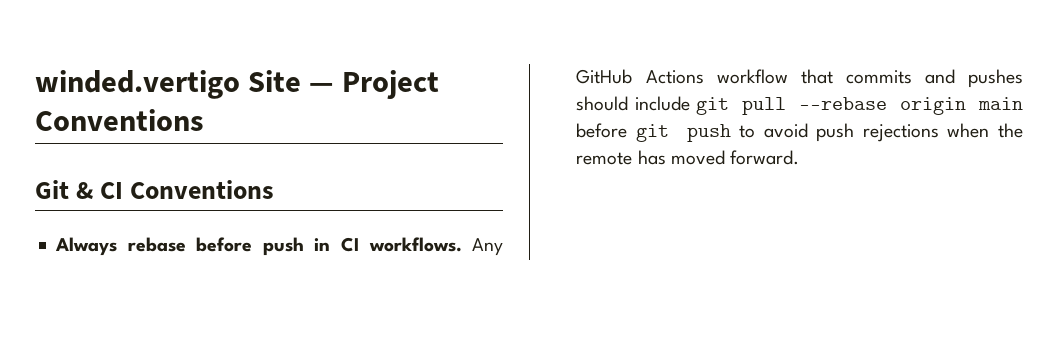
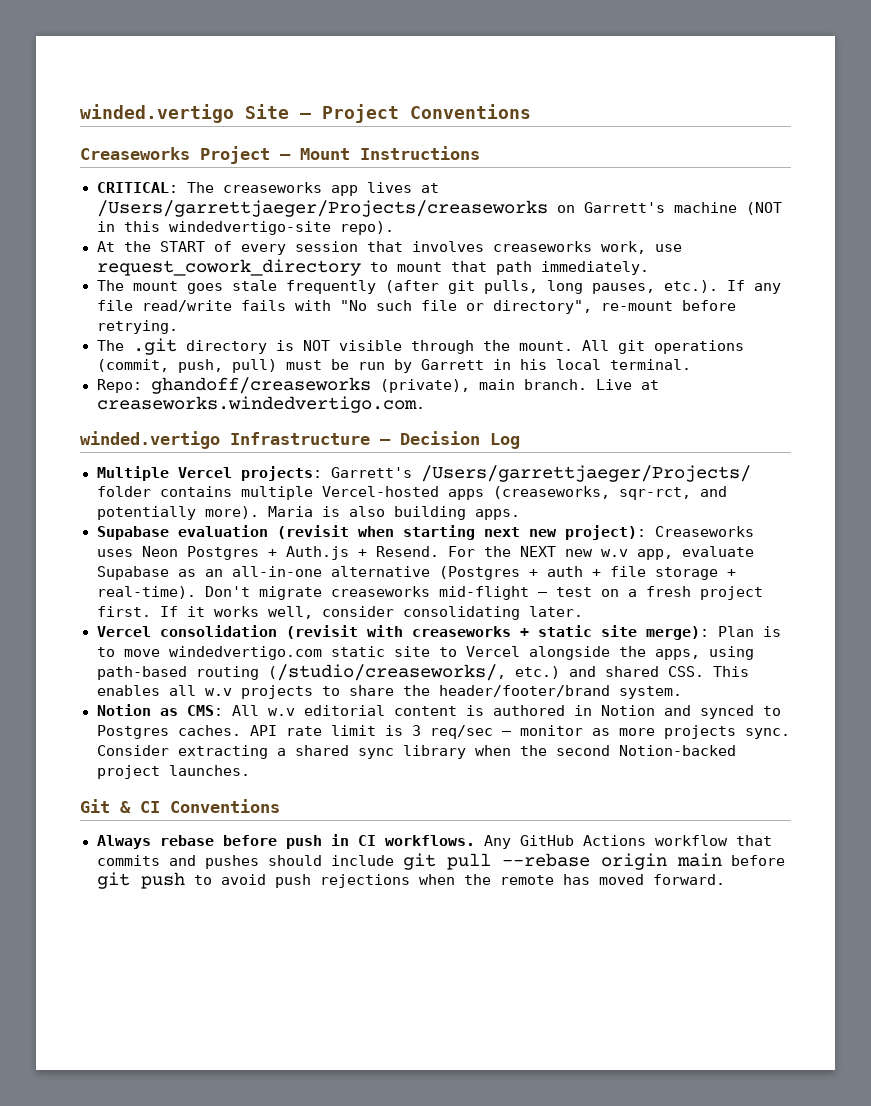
+ Creaseworks Project — Mount Instructions
+ CRITICAL: The creaseworks app lives at /Users/garrettjaeger/Projects/creaseworks on Garrett's machine (NOT in this windedvertigo-site repo).
+ At the START of every session that involves creaseworks work, use request_cowork_directory to mount that path immediately.
+ The mount goes stale frequently (after git pulls, long pauses, etc.). If any file read/write fails with "No such file or directory", re-mount before retrying.
+ The .git directory is NOT visible through the mount. All git operations (commit, push, pull) must be run by Garrett in his local terminal.
+ Repo: ghandoff/creaseworks (private), main branch. Live at creaseworks.windedvertigo.com.
+ winded.vertigo Infrastructure — Decision Log
+ Multiple Vercel projects: Garrett's /Users/garrettjaeger/Projects/ folder contains multiple Vercel-hosted apps (creaseworks, sqr-rct, and potentially more). Maria is also building apps.
+ Supabase evaluation (revisit when starting next new project): Creaseworks uses Neon Postgres + Auth.js + Resend. For the NEXT new w.v app, evaluate Supabase as an all-in-one alternative (Postgres + auth + file storage + real-time). Don't migrate creaseworks mid-flight — test on a fresh project first. If it works well, consider consolidating later.
+ Vercel consolidation (revisit with creaseworks + static site merge): Plan is to move windedvertigo.com static site to Vercel alongside the apps, using path-based routing (/studio/creaseworks/, etc.) and shared CSS. This enables all w.v projects to share the header/footer/brand system.
+ Notion as CMS: All w.v editorial content is authored in Notion and synced to Postgres caches. API rate limit is 3 req/sec — monitor as more projects sync. Consider extracting a shared sync library when the second Notion-backed project launches.

